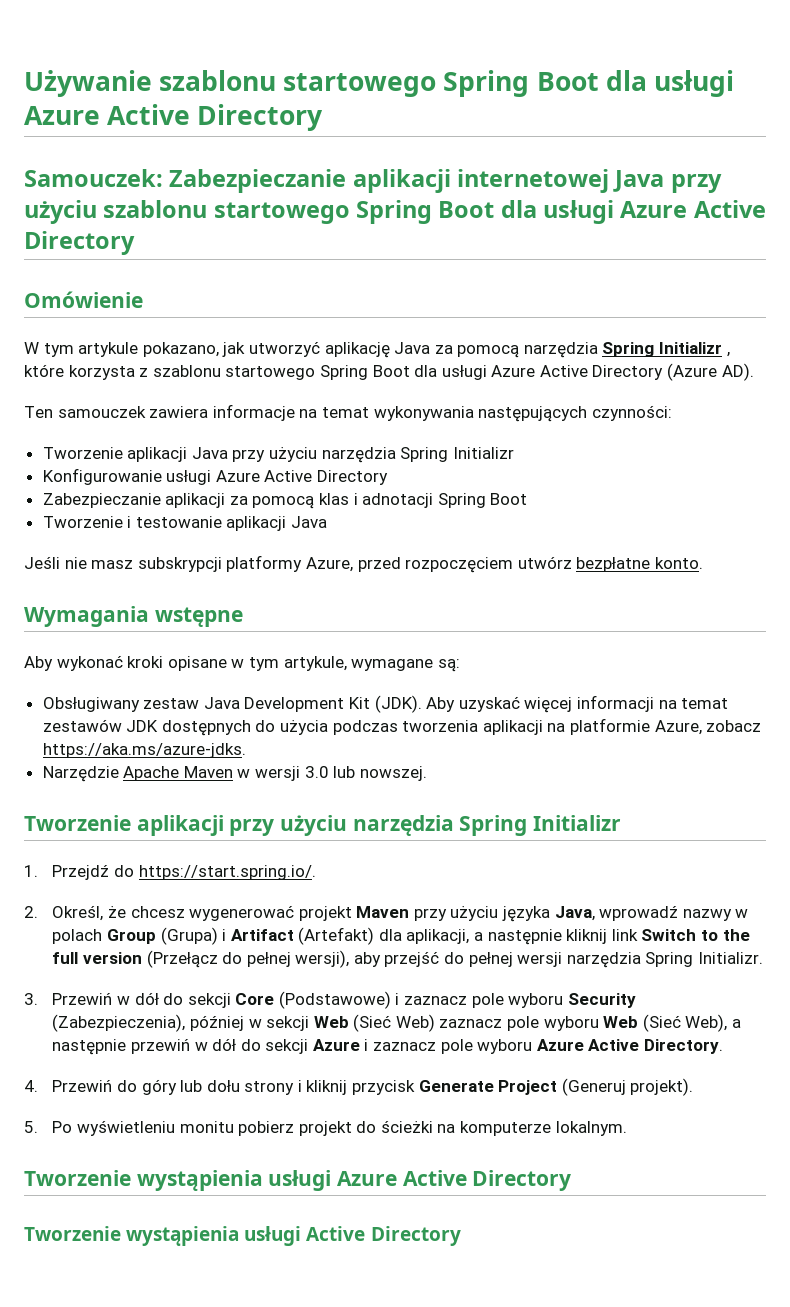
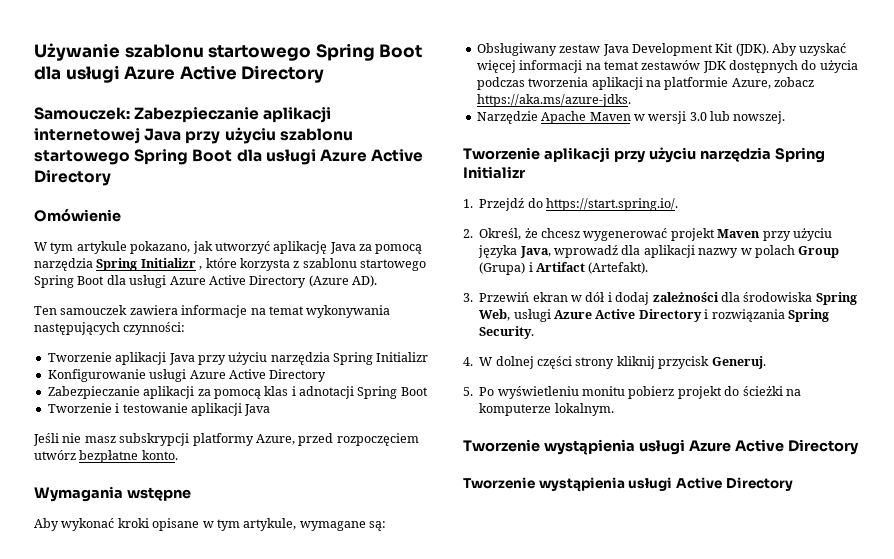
- 2. Określ, że chcesz wygenerować projekt Maven przy użyciu języka Java, wprowadź nazwy w polach Group (Grupa) i Artifact (Artefakt) dla aplikacji, a następnie kliknij link Switch to the full version (Przełącz do pełnej wersji), aby przejść do pełnej wersji narzędzia Spring Initializr.
+ 2. Określ, że chcesz wygenerować projekt Maven przy użyciu języka Java, wprowadź dla aplikacji nazwy w polach Group (Grupa) i Artifact (Artefakt).
- 3. Przewiń w dół do sekcji Core (Podstawowe) i zaznacz pole wyboru Security (Zabezpieczenia), później w sekcji Web (Sieć Web) zaznacz pole wyboru Web (Sieć Web), a następnie przewiń w dół do sekcji Azure i zaznacz pole wyboru Azure Active Directory.
- 4. Przewiń do góry lub dołu strony i kliknij przycisk Generate Project (Generuj projekt).
+ 3. Przewiń ekran w dół i dodaj zależności dla środowiska Spring Web, usługi Azure Active Directory i rozwiązania Spring Security.
+ 4. W dolnej części strony kliknij przycisk Generuj.

